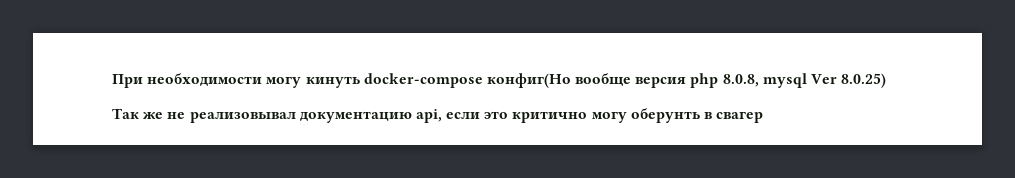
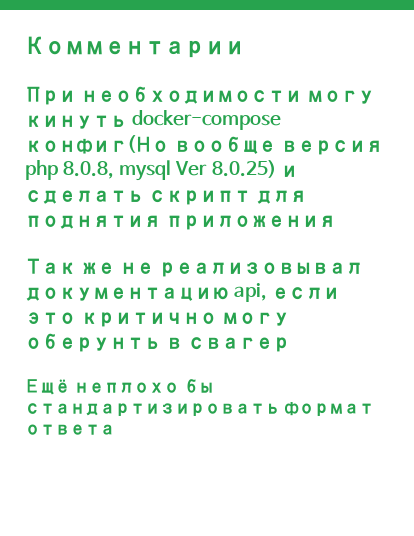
+ Комментарии
- При необходимости могу кинуть docker-compose конфиг(Но вообще версия php 8.0.8, mysql Ver 8.0.25)
+ При необходимости могу кинуть docker-compose конфиг(Но вообще версия php 8.0.8, mysql Ver 8.0.25) и сделать скрипт для поднятия приложения
+ Ещё неплохо бы стандартизировать формат ответа

